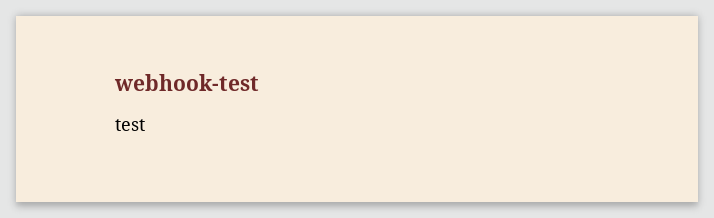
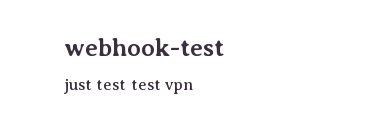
- test
+ just test test vpn

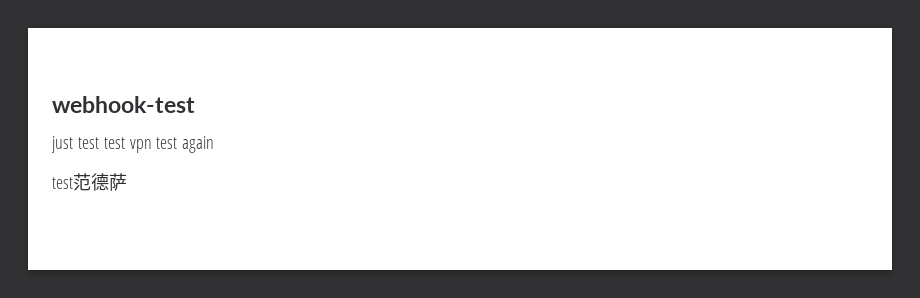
- just test test vpn
+ just test test vpn test again
+ test范德萨

